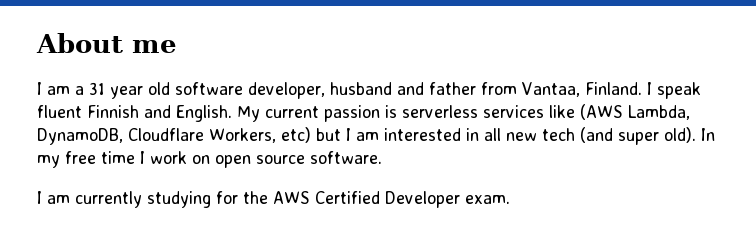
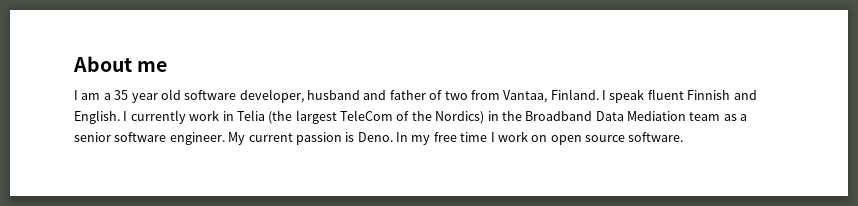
- I am a 31 year old software developer, husband and father from Vantaa, Finland.
+ I am a 35 year old software developer, husband and father of two from Vantaa, Finland.
- My current passion is serverless services like (AWS Lambda, DynamoDB, Cloudflare Workers, etc) but I am interested in all new tech (and super old).
+ I currently work in Telia (the largest TeleCom of the Nordics) in the Broadband Data Mediation team as a senior software engineer. My current passion is Deno.
- I am currently studying for the AWS Certified Developer exam.

